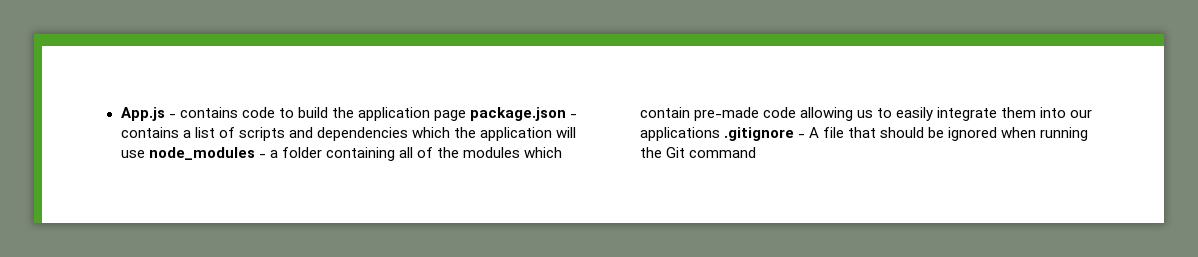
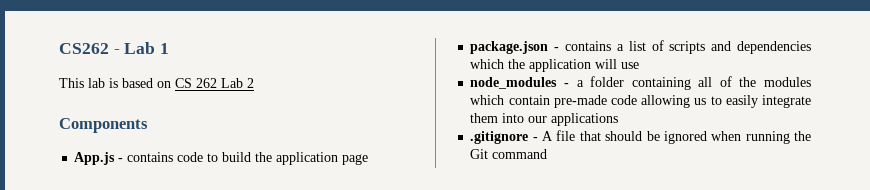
+ CS262 - Lab 1
+ This lab is based on CS 262 Lab 2
+ Components
- App.js - contains code to build the application page package.json - contains a list of scripts and dependencies which the application will use node_modules - a folder containing all of the modules which contain pre-made code allowing us to easily integrate them into our applications .gitignore - A file that should be ignored when running the Git command
+ App.js - contains code to build the application page
+ package.json - contains a list of scripts and dependencies which the application will use
+ node_modules - a folder containing all of the modules which contain pre-made code allowing us to easily integrate them into our applications
+ .gitignore - A file that should be ignored when running the Git command

